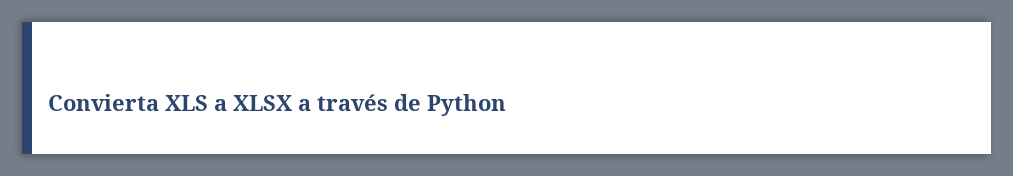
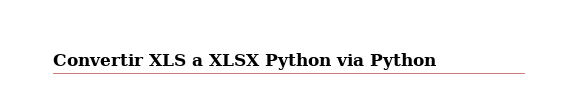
- Convierta XLS a XLSX a través de Python
+ Convertir XLS a XLSX Python via Python

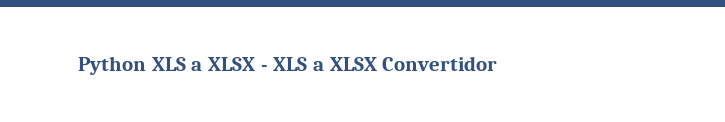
- Convertir XLS a XLSX Python via Python
+ Python XLS a XLSX - XLS a XLSX Convertidor

